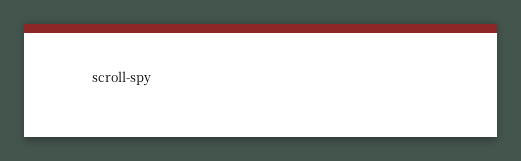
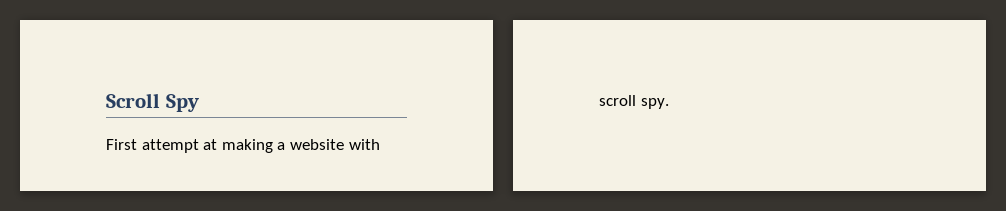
- scroll-spy
+ Scroll Spy
+ First attempt at making a website with scroll spy.

